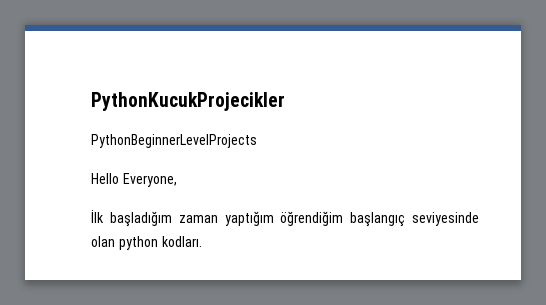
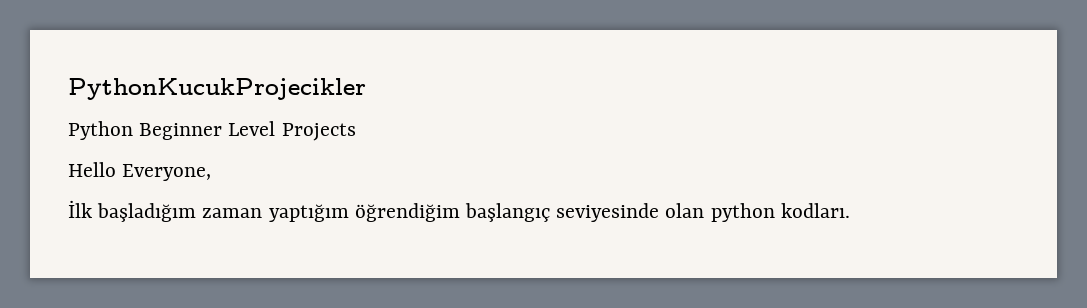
- PythonBeginnerLevelProjects
+ Python Beginner Level Projects

